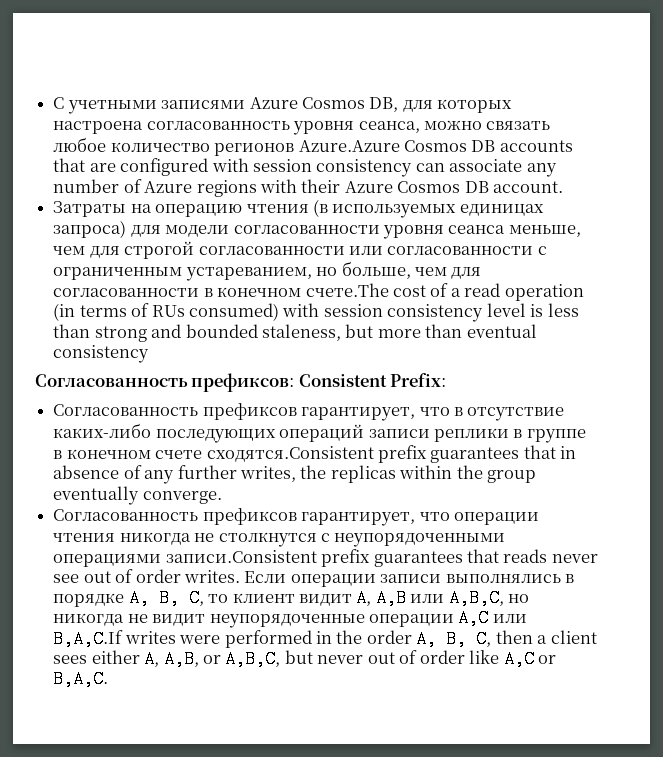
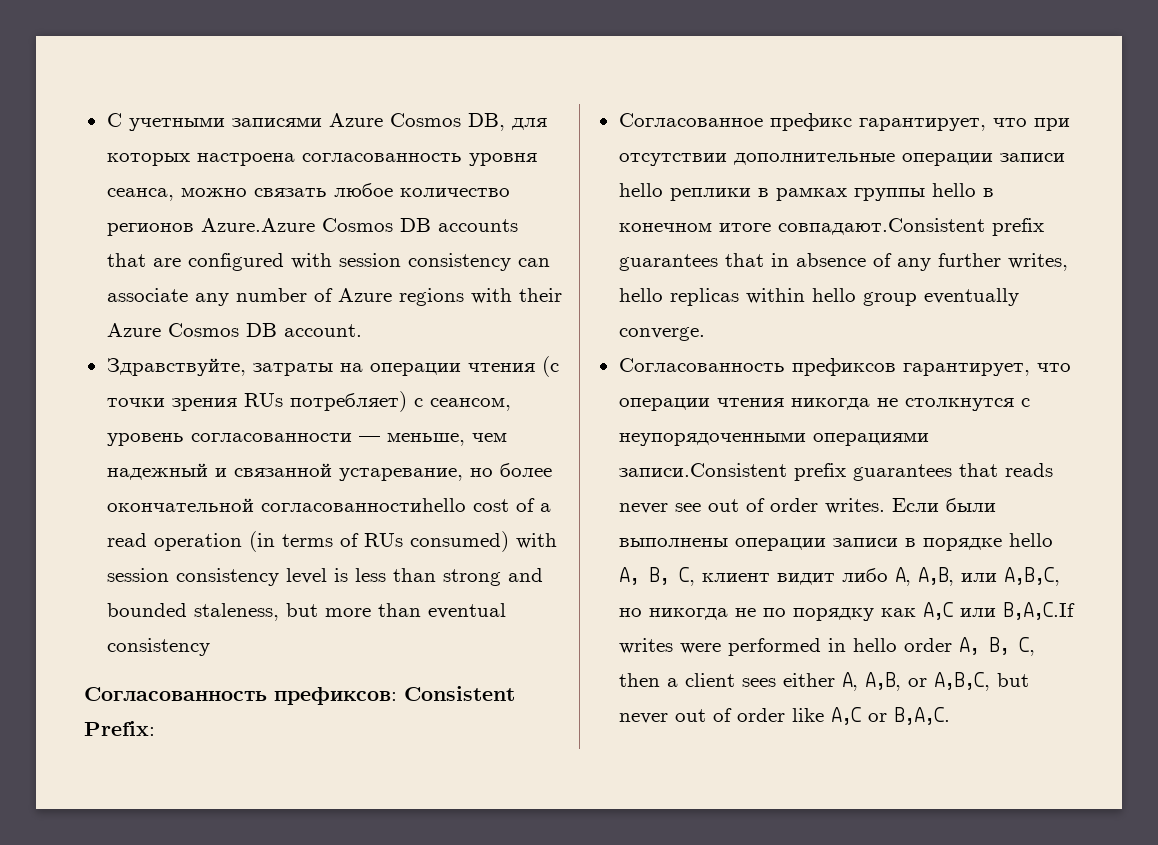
- Затраты на операцию чтения (в используемых единицах запроса) для модели согласованности уровня сеанса меньше, чем для строгой согласованности или согласованности с ограниченным устареванием, но больше, чем для согласованности в конечном счете.The cost of a read operation (in terms of RUs consumed) with session consistency level is less than strong and bounded staleness, but more than eventual consistency
+ Здравствуйте, затраты на операции чтения (с точки зрения RUs потребляет) с сеансом, уровень согласованности — меньше, чем надежный и связанной устаревание, но более окончательной согласованностиhello cost of a read operation (in terms of RUs consumed) with session consistency level is less than strong and bounded staleness, but more than eventual consistency
- Согласованность префиксов гарантирует, что в отсутствие каких-либо последующих операций записи реплики в группе в конечном счете сходятся.Consistent prefix guarantees that in absence of any further writes, the replicas within the group eventually converge.
+ Согласованное префикс гарантирует, что при отсутствии дополнительные операции записи hello реплики в рамках группы hello в конечном итоге совпадают.Consistent prefix guarantees that in absence of any further writes, hello replicas within hello group eventually converge.
- Если операции записи выполнялись в порядке A, B, C, то клиент видит A, A,B или A,B,C, но никогда не видит неупорядоченные операции A,C или B,A,C.If writes were performed in the order A, B, C, then a client sees either A, A,B, or A,B,C, but never out of order like A,C or B,A,C.
+ Если были выполнены операции записи в порядке hello A, B, C, клиент видит либо A, A,B, или A,B,C, но никогда не по порядку как A,C или B,A,C.If writes were performed in hello order A, B, C, then a client sees either A, A,B, or A,B,C, but never out of order like A,C or B,A,C.

